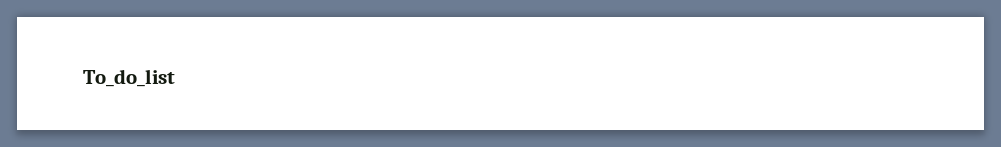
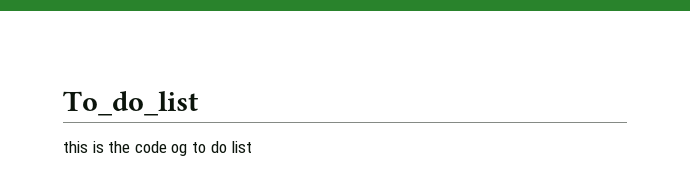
+ this is the code og to do list

